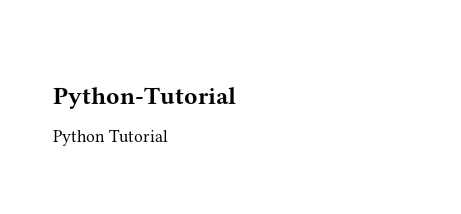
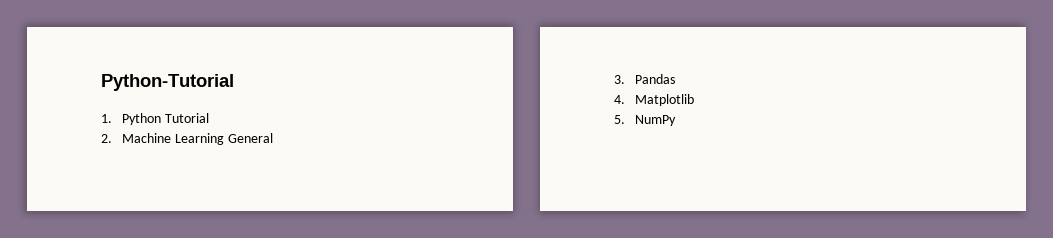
- Python Tutorial
+ 1. Python Tutorial
+ 2. Machine Learning General
+ 3. Pandas
+ 4. Matplotlib
+ 5. NumPy

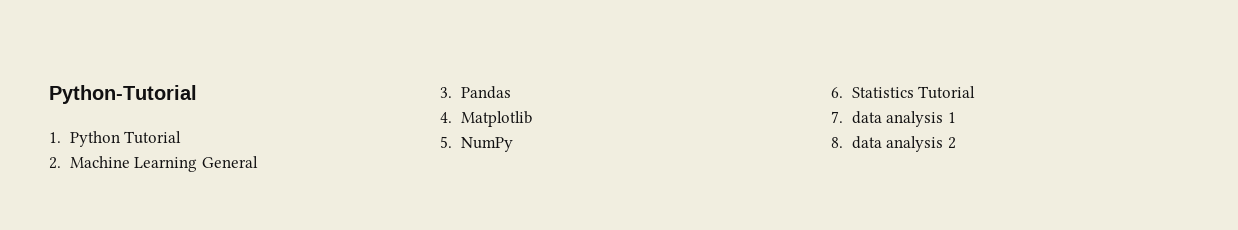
+ 6. Statistics Tutorial
+ 7. data analysis 1
+ 8. data analysis 2

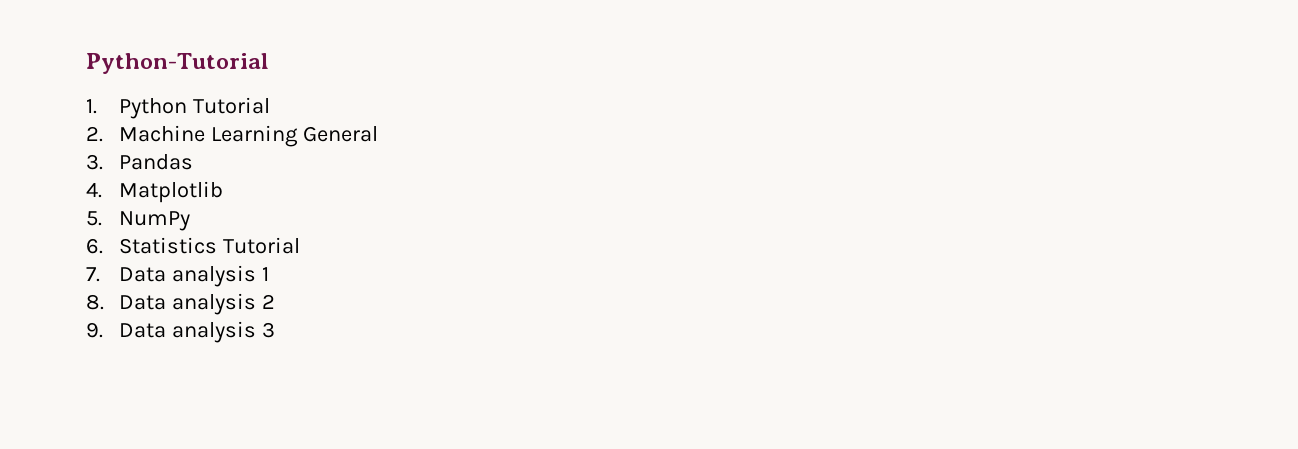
- 7. data analysis 1
+ 7. Data analysis 1
- 8. data analysis 2
+ 8. Data analysis 2
+ 9. Data analysis 3

